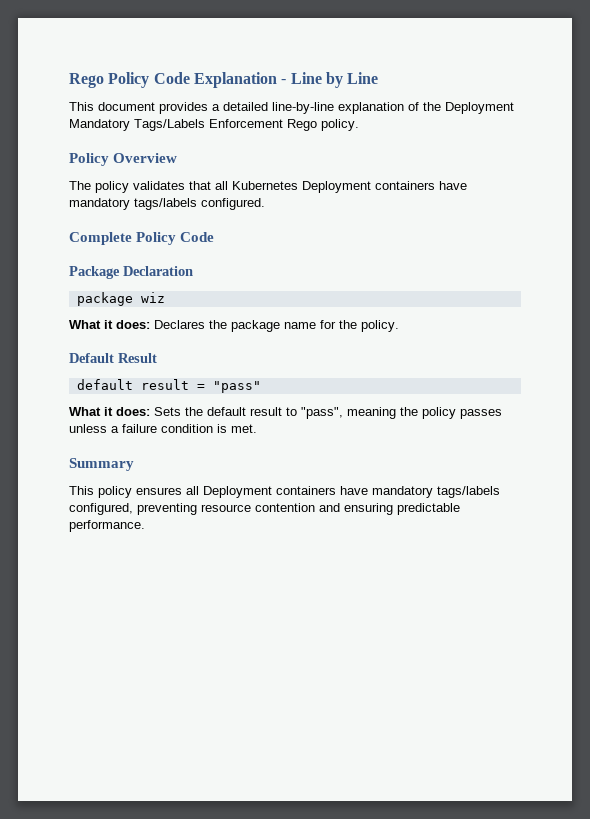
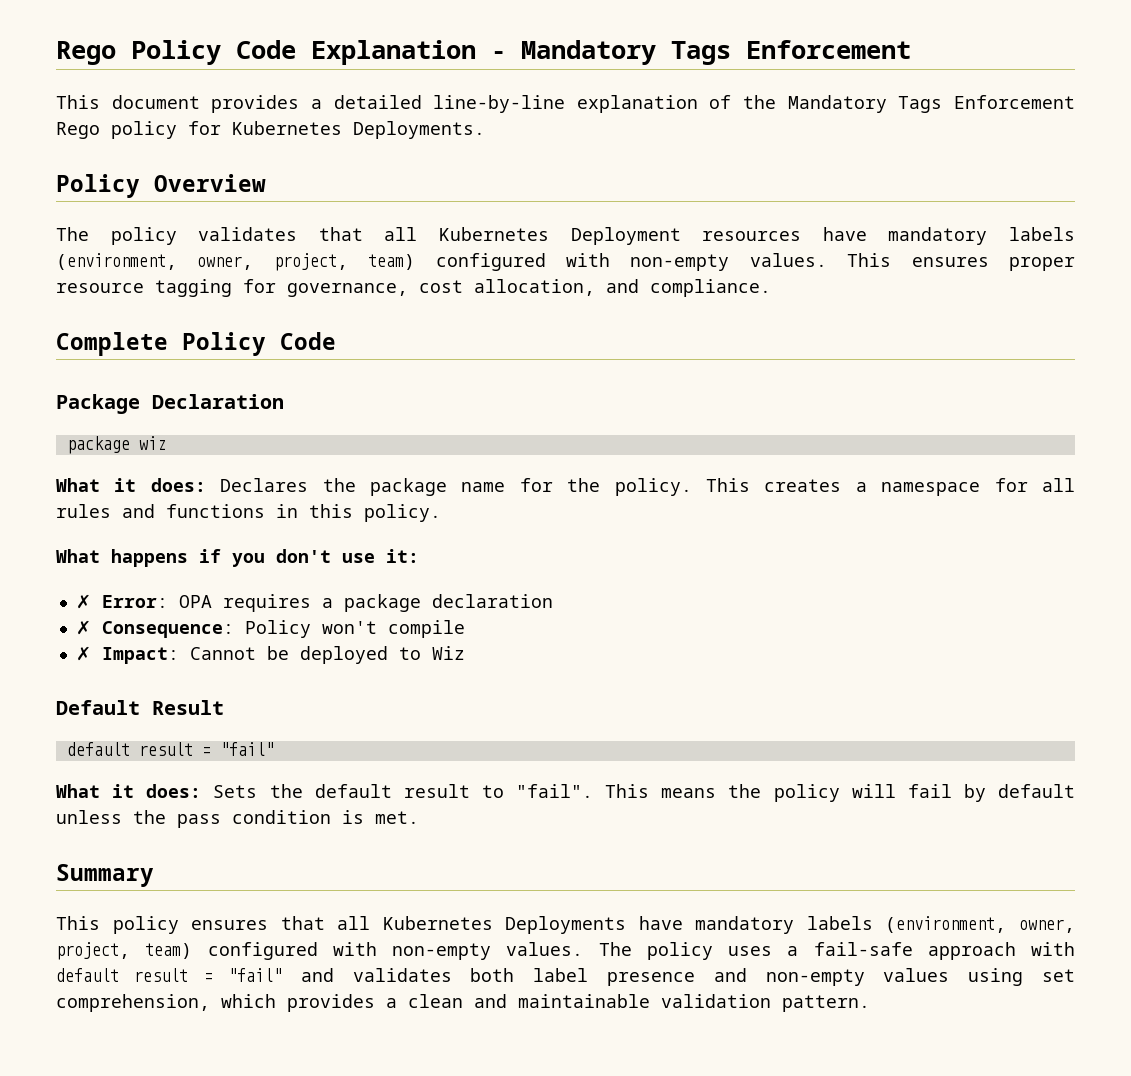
- Rego Policy Code Explanation - Line by Line
+ Rego Policy Code Explanation - Mandatory Tags Enforcement
- This document provides a detailed line-by-line explanation of the Deployment Mandatory Tags/Labels Enforcement Rego policy.
+ This document provides a detailed line-by-line explanation of the Mandatory Tags Enforcement Rego policy for Kubernetes Deployments.
- The policy validates that all Kubernetes Deployment containers have mandatory tags/labels configured.
+ The policy validates that all Kubernetes Deployment resources have mandatory labels (environment, owner, project, team) configured with non-empty values. This ensures proper resource tagging for governance, cost allocation, and compliance.
+ This creates a namespace for all rules and functions in this policy.
+ What happens if you don't use it:
+ ✗ Error: OPA requires a package declaration
+ ✗ Consequence: Policy won't compile
+ ✗ Impact: Cannot be deployed to Wiz
  Default Result
- default result = "pass"
+ default result = "fail"
- What it does: Sets the default result to "pass", meaning the policy passes unless a failure condition is met.
+ What it does: Sets the default result to "fail". This means the policy will fail by default unless the pass condition is met.
- This policy ensures all Deployment containers have mandatory tags/labels configured, preventing resource contention and ensuring predictable performance.
+ This policy ensures that all Kubernetes Deployments have mandatory labels (environment, owner, project, team) configured with non-empty values. The policy uses a fail-safe approach with default result = "fail" and validates both label presence and non-empty values using set comprehension, which provides a clean and maintainable validation pattern.

